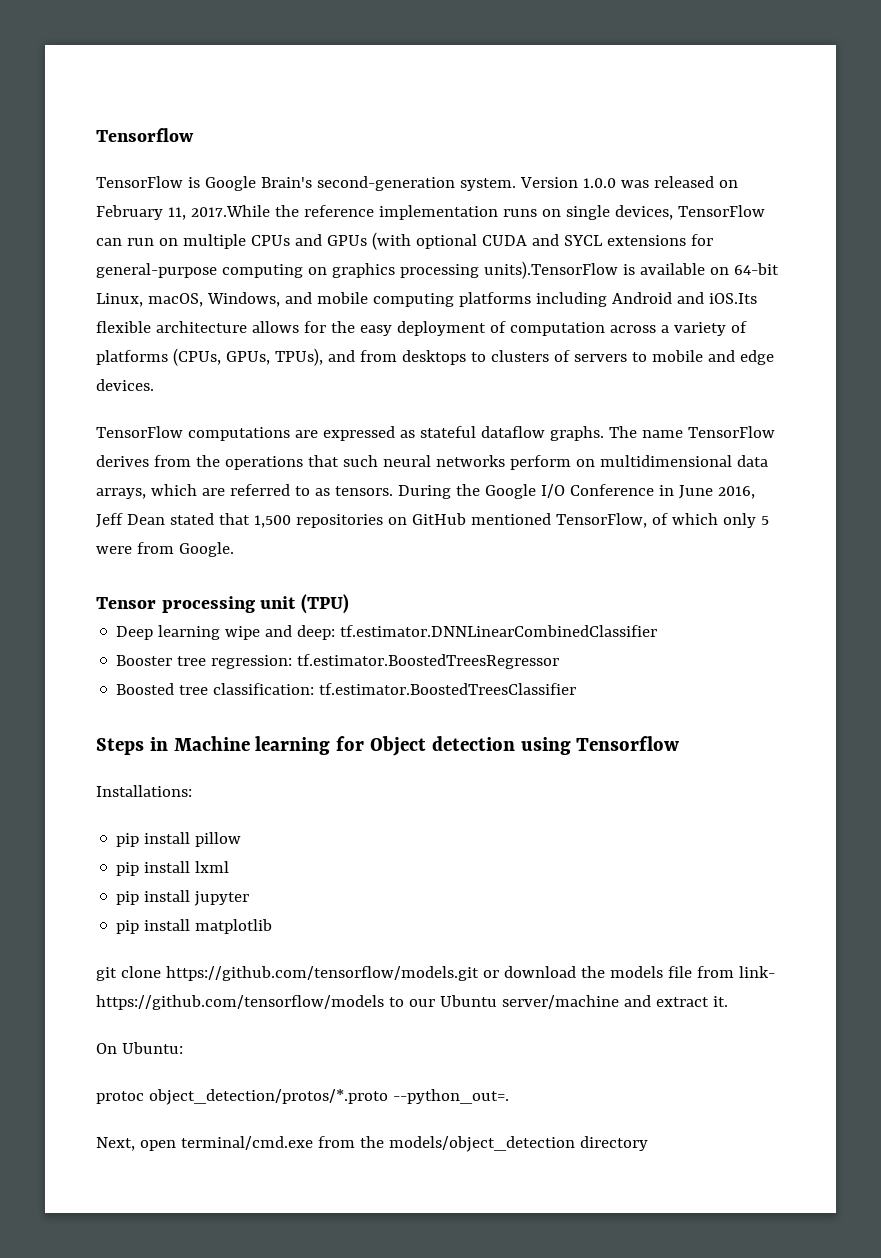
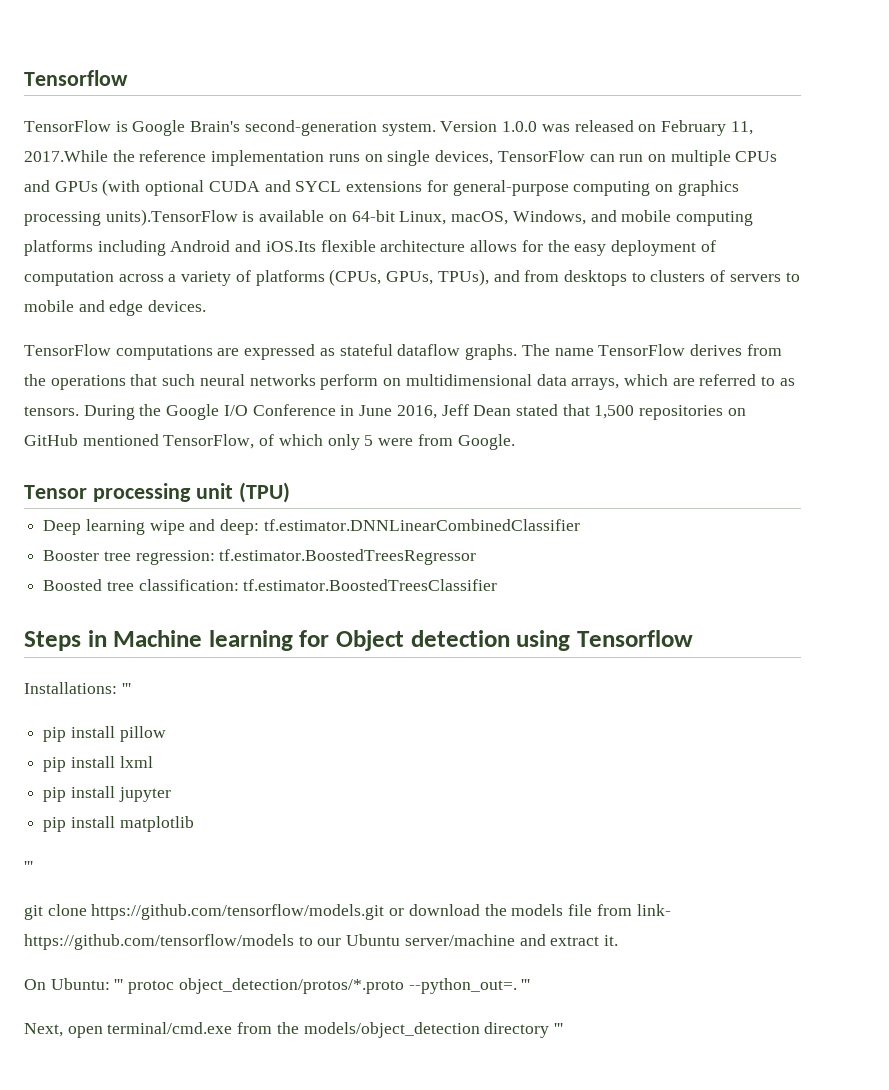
- Installations:
+ Installations: '''
  pip install matplotlib
+ '''
- On Ubuntu:
- protoc object_detection/protos/*.proto --python_out=.
+ On Ubuntu: ''' protoc object_detection/protos/*.proto --python_out=. '''
- Next, open terminal/cmd.exe from the models/object_detection directory
+ Next, open terminal/cmd.exe from the models/object_detection directory '''

